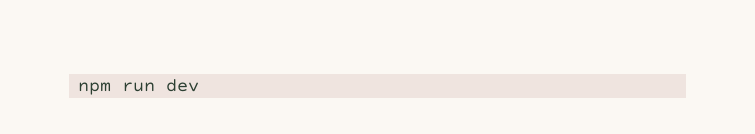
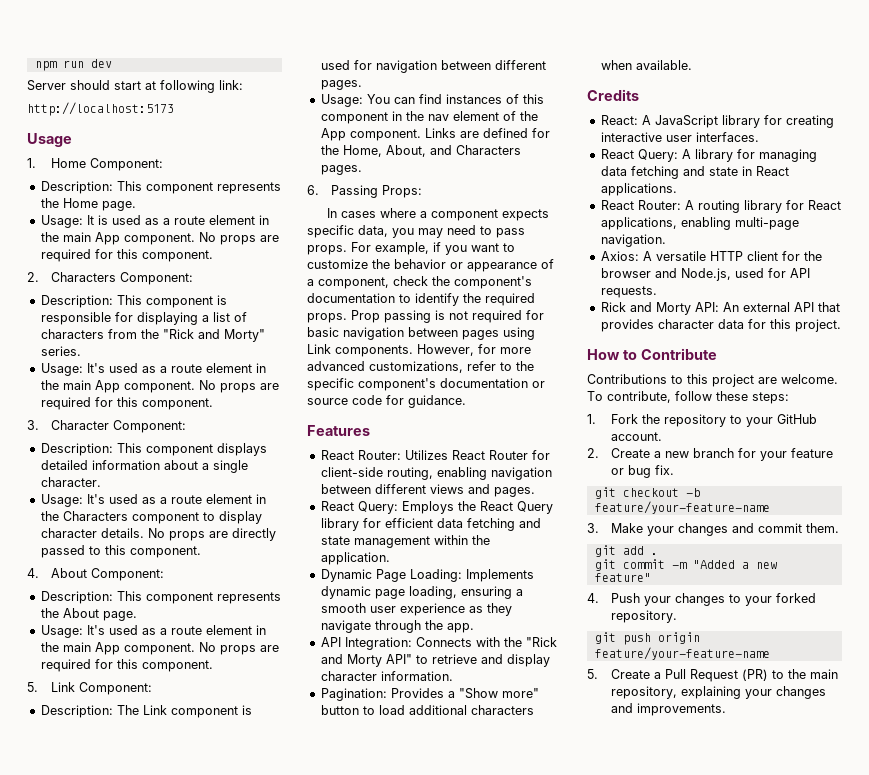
+ Server should start at following link:
+ http://localhost:5173
+ Usage
+ 1. Home Component:
+ Description: This component represents the Home page.
+ Usage: It is used as a route element in the main App component. No props are required for this component.
+ 2. Characters Component:
+ Description: This component is responsible for displaying a list of characters from the "Rick and Morty" series.
+ Usage: It's used as a route element in the main App component. No props are required for this component.
+ 3. Character Component:
+ Description: This component displays detailed information about a single character.
+ Usage: It's used as a route element in the Characters component to display character details. No props are directly passed to this component.
+ 4. About Component:
+ Description: This component represents the About page.
+ Usage: It's used as a route element in the main App component. No props are required for this component.
+ 5. Link Component:
+ Description: The Link component is used for navigation between different pages.
+ Usage: You can find instances of this component in the nav element of the App component. Links are defined for the Home, About, and Characters pages.
+ 6. Passing Props:
+ In cases where a component expects specific data, you may need to pass props. For example, if you want to customize the behavior or appearance of a component, check the component's documentation to identify the required props. Prop passing is not required for basic navigation between pages using Link components. However, for more advanced customizations, refer to the specific component's documentation or source code for guidance.
+ Features
+ React Router: Utilizes React Router for client-side routing, enabling navigation between different views and pages.
+ React Query: Employs the React Query library for efficient data fetching and state management within the application.
+ Dynamic Page Loading: Implements dynamic page loading, ensuring a smooth user experience as they navigate through the app.
+ API Integration: Connects with the "Rick and Morty API" to retrieve and display character information.
+ Pagination: Provides a "Show more" button to load additional characters when available.
+ Credits
+ React: A JavaScript library for creating interactive user interfaces.
+ React Query: A library for managing data fetching and state in React applications.
+ React Router: A routing library for React applications, enabling multi-page navigation.
+ Axios: A versatile HTTP client for the browser and Node.js, used for API requests.
+ Rick and Morty API: An external API that provides character data for this project.
+ How to Contribute
+ Contributions to this project are welcome. To contribute, follow these steps:
+ 1. Fork the repository to your GitHub account.
+ 2. Create a new branch for your feature or bug fix.
+ git checkout -b feature/your-feature-name
+ 3. Make your changes and commit them.
+ git add .
+ git commit -m "Added a new feature"
+ 4. Push your changes to your forked repository.
+ git push origin feature/your-feature-name
+ 5. Create a Pull Request (PR) to the main repository, explaining your changes and improvements.

